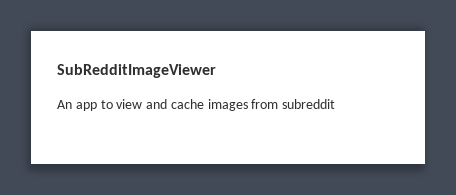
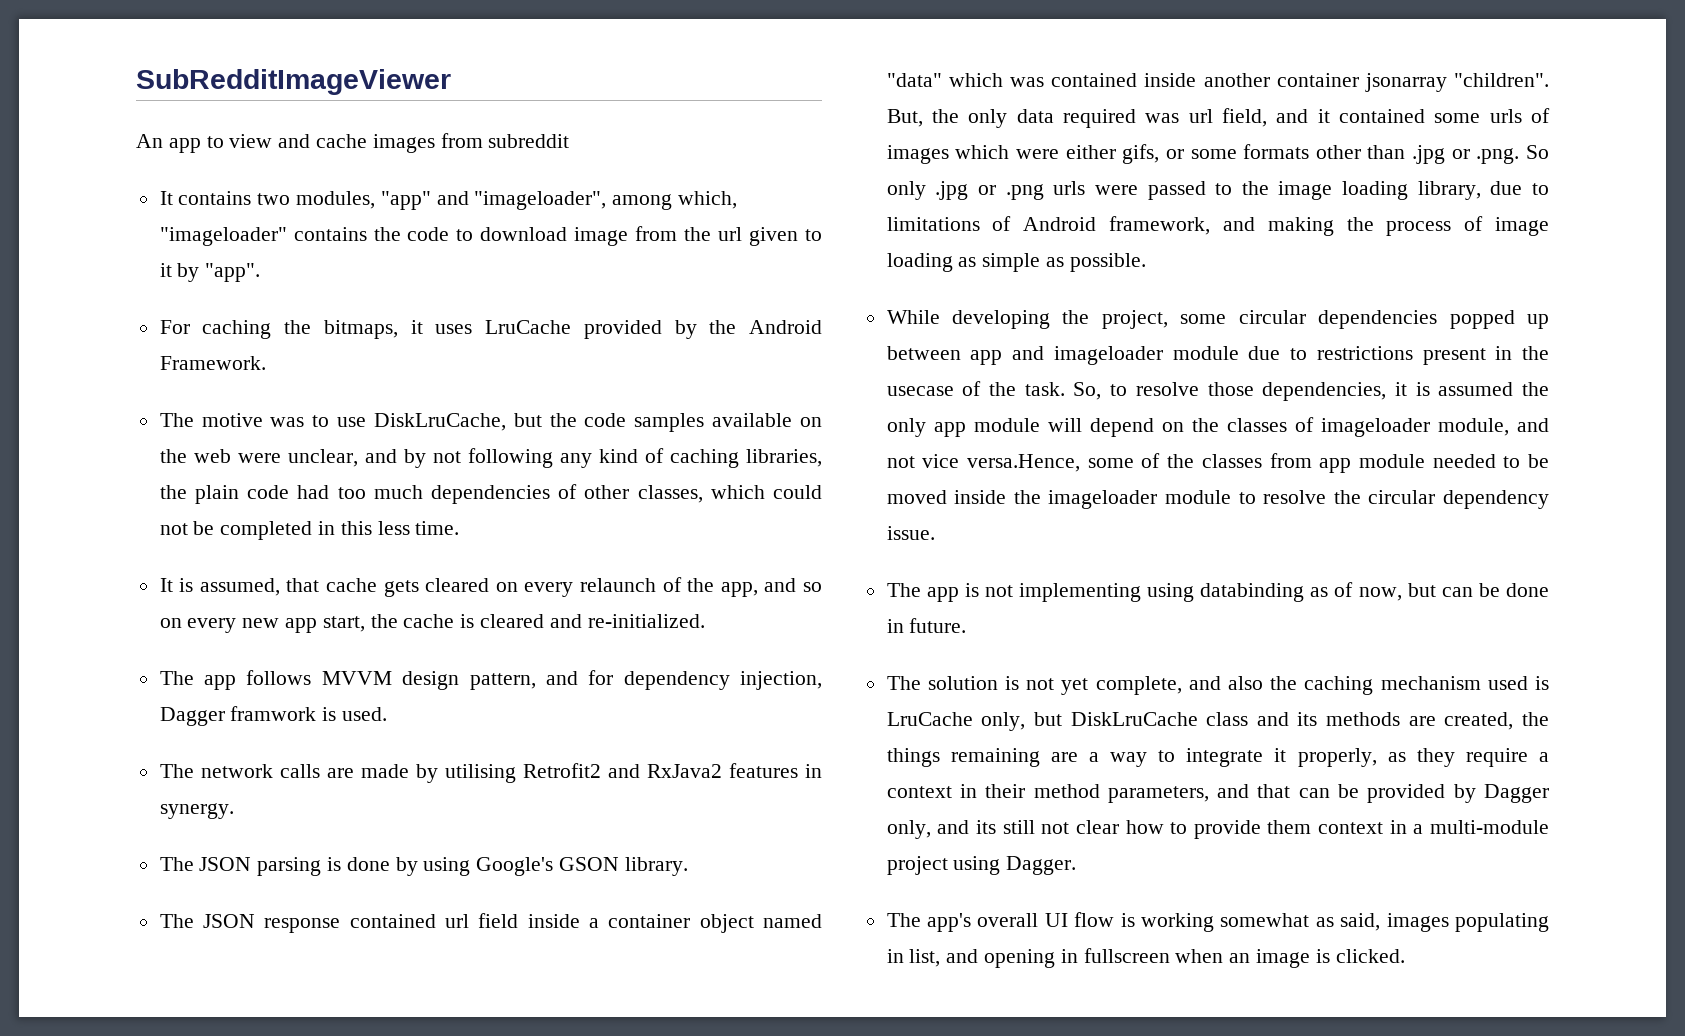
+ It contains two modules, "app" and "imageloader", among which, "imageloader" contains the code to download image from the url given to it by "app".
+ For caching the bitmaps, it uses LruCache provided by the Android Framework.
+ The motive was to use DiskLruCache, but the code samples available on the web were unclear, and by not following any kind of caching libraries, the plain code had too much dependencies of other classes, which could not be completed in this less time.
+ It is assumed, that cache gets cleared on every relaunch of the app, and so on every new app start, the cache is cleared and re-initialized.
+ The app follows MVVM design pattern, and for dependency injection, Dagger framwork is used.
+ The network calls are made by utilising Retrofit2 and RxJava2 features in synergy.
+ The JSON parsing is done by using Google's GSON library.
+ The JSON response contained url field inside a container object named "data" which was contained inside another container jsonarray "children". But, the only data required was url field, and it contained some urls of images which were either gifs, or some formats other than .jpg or .png. So only .jpg or .png urls were passed to the image loading library, due to limitations of Android framework, and making the process of image loading as simple as possible.
+ While developing the project, some circular dependencies popped up between app and imageloader module due to restrictions present in the usecase of the task. So, to resolve those dependencies, it is assumed the only app module will depend on the classes of imageloader module, and not vice versa.Hence, some of the classes from app module needed to be moved inside the imageloader module to resolve the circular dependency issue.
+ The app is not implementing using databinding as of now, but can be done in future.
+ The solution is not yet complete, and also the caching mechanism used is LruCache only, but DiskLruCache class and its methods are created, the things remaining are a way to integrate it properly, as they require a context in their method parameters, and that can be provided by Dagger only, and its still not clear how to provide them context in a multi-module project using Dagger.
+ The app's overall UI flow is working somewhat as said, images populating in list, and opening in fullscreen when an image is clicked.

